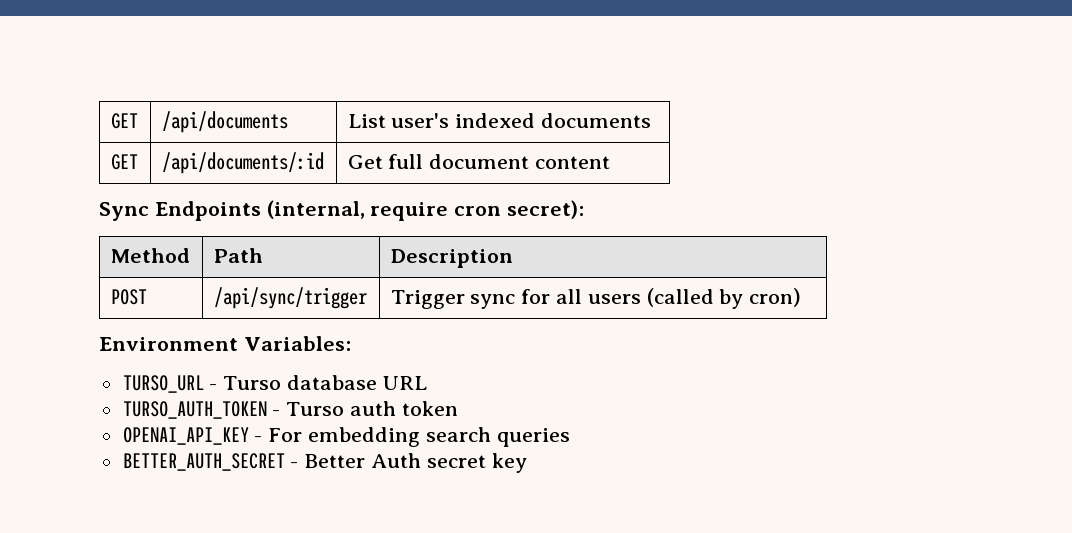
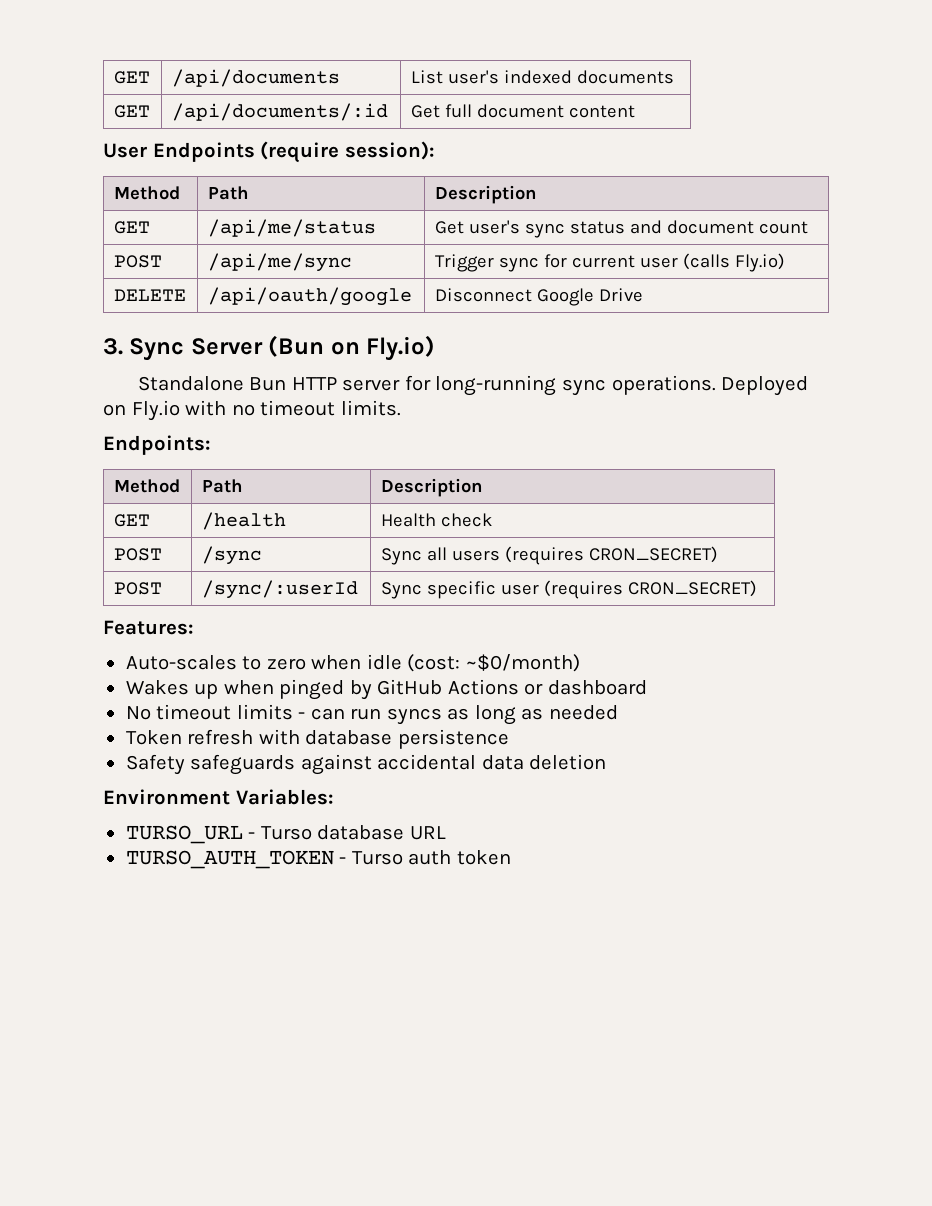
- Sync Endpoints (internal, require cron secret):
+ User Endpoints (require session):
  Method | Path | Description
- POST | /api/sync/trigger | Trigger sync for all users (called by cron)
+ GET | /api/me/status | Get user's sync status and document count
+ POST | /api/me/sync | Trigger sync for current user (calls Fly.io)
+ DELETE | /api/oauth/google | Disconnect Google Drive
+ 3. Sync Server (Bun on Fly.io)
+ Standalone Bun HTTP server for long-running sync operations. Deployed on Fly.io with no timeout limits.
+ Endpoints:
+ Method | Path | Description
+ GET | /health | Health check
+ POST | /sync | Sync all users (requires CRON_SECRET)
+ POST | /sync/:userId | Sync specific user (requires CRON_SECRET)
+ Features:
+ Auto-scales to zero when idle (cost: ~$0/month)
+ Wakes up when pinged by GitHub Actions or dashboard
+ No timeout limits - can run syncs as long as needed
+ Token refresh with database persistence
+ Safety safeguards against accidental data deletion
- OPENAI_API_KEY - For embedding search queries
- BETTER_AUTH_SECRET - Better Auth secret key

